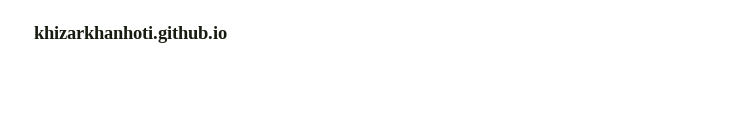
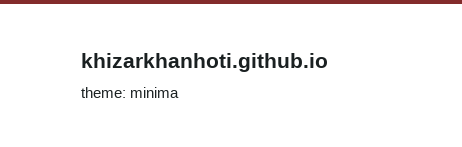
+ theme: minima

